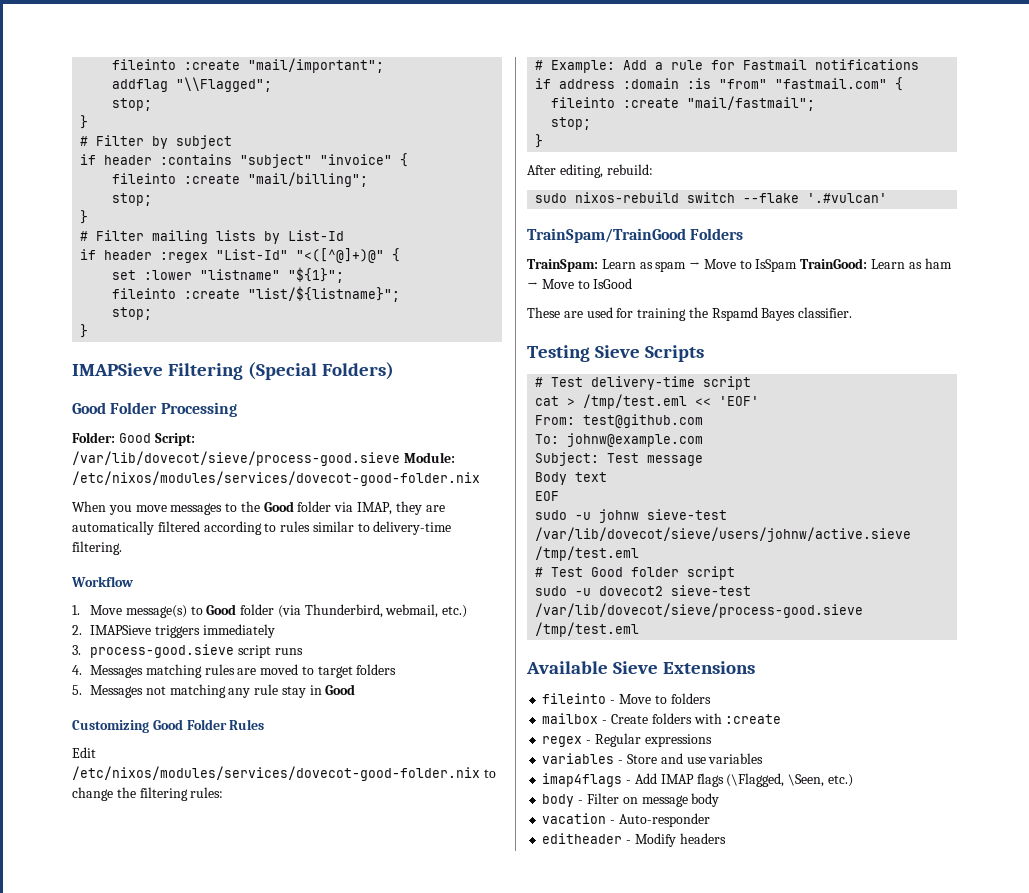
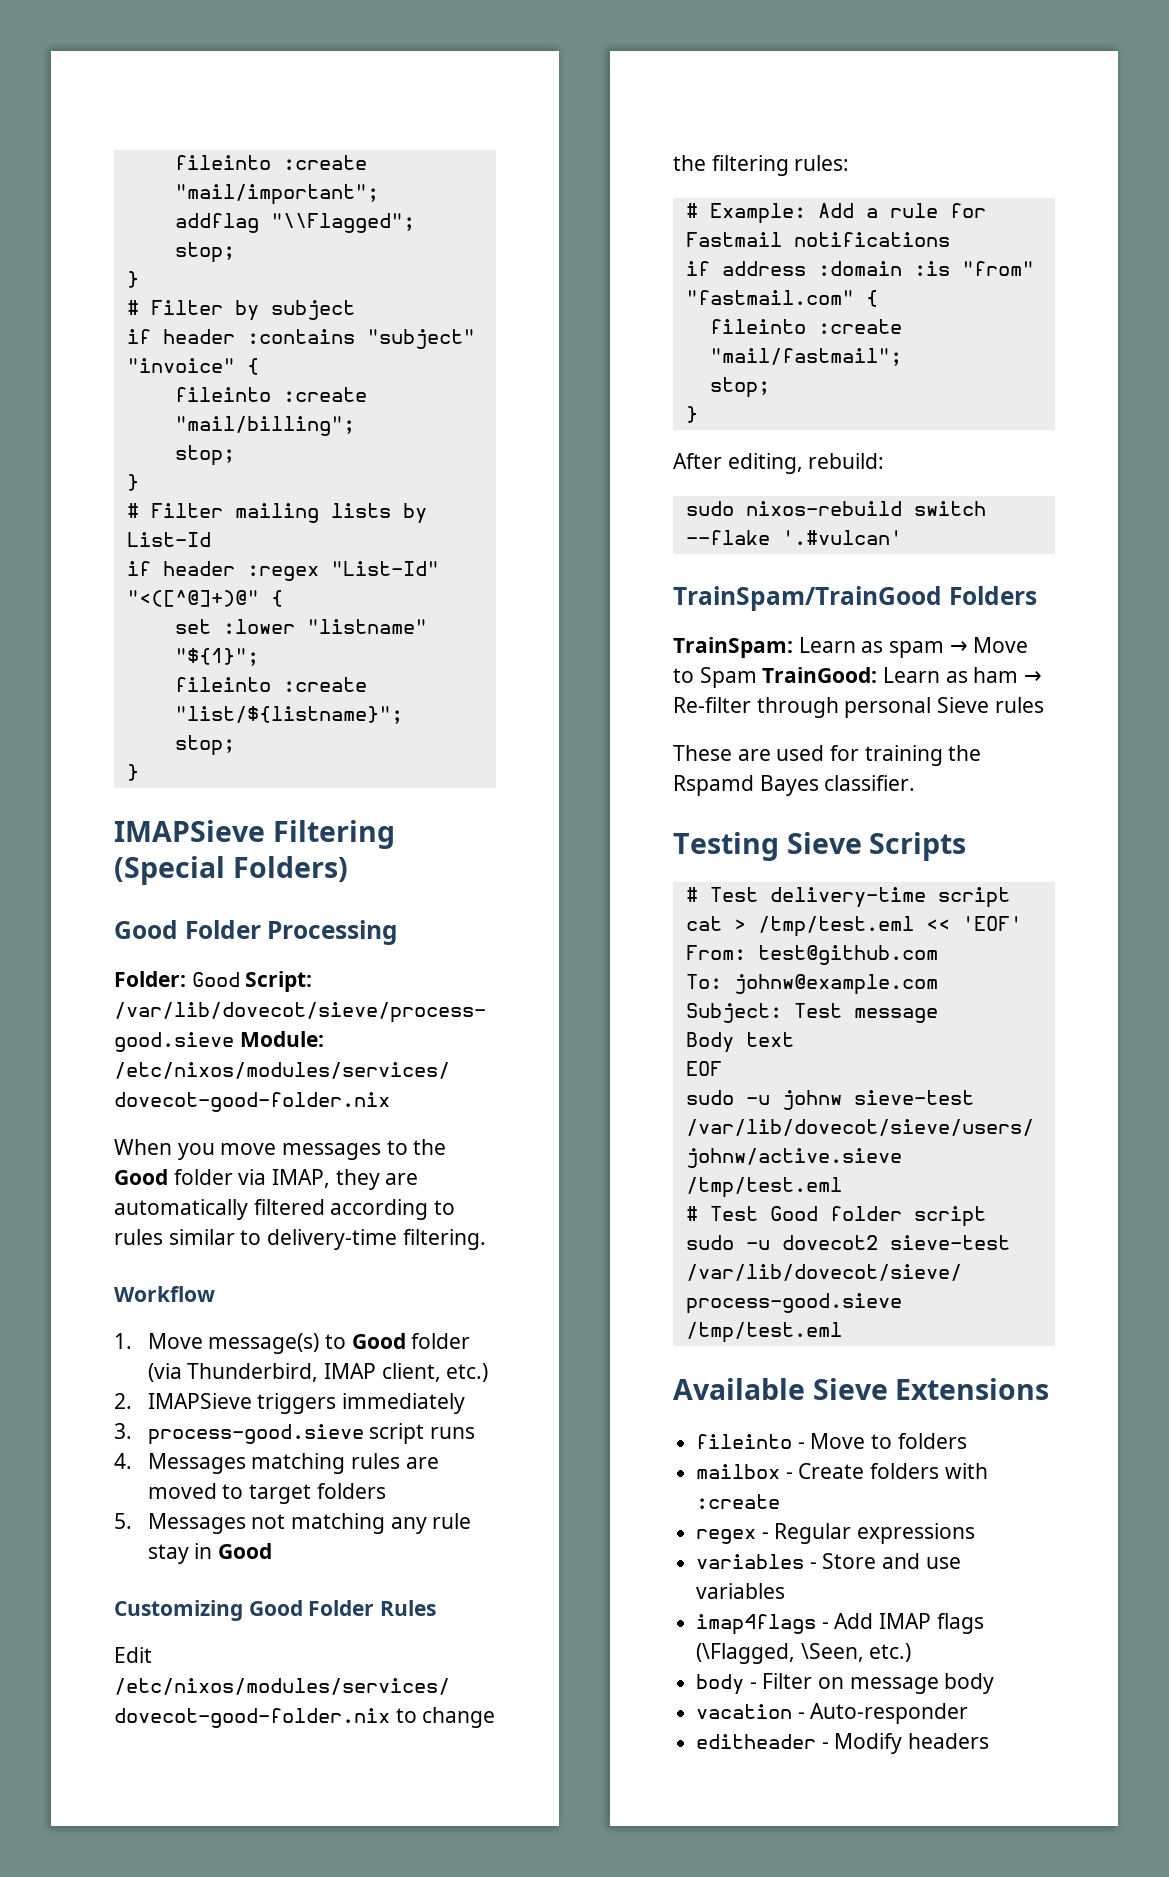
- 1. Move message(s) to Good folder (via Thunderbird, webmail, etc.)
+ 1. Move message(s) to Good folder (via Thunderbird, IMAP client, etc.)
- TrainSpam: Learn as spam → Move to IsSpam TrainGood: Learn as ham → Move to IsGood
+ TrainSpam: Learn as spam → Move to Spam TrainGood: Learn as ham → Re-filter through personal Sieve rules

